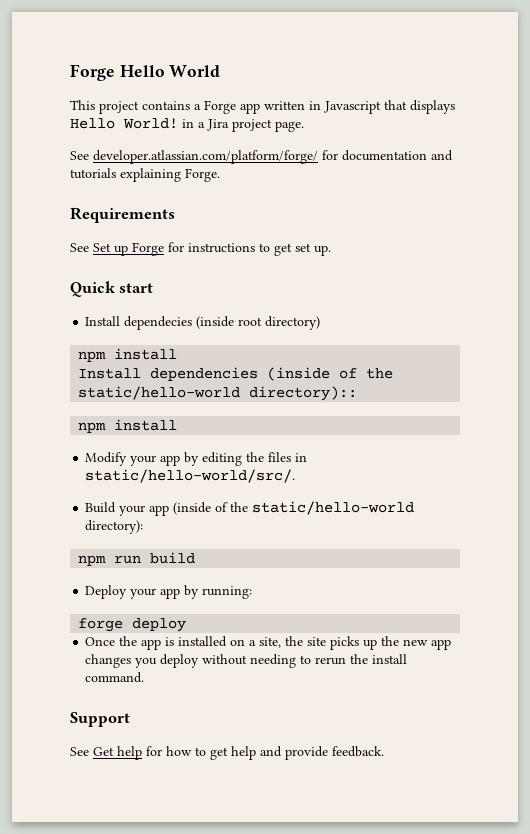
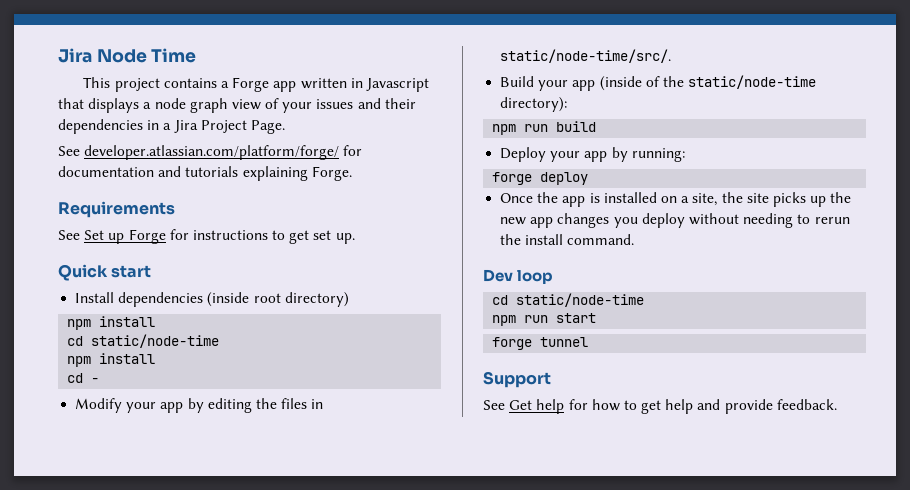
- Forge Hello World
+ Jira Node Time
- This project contains a Forge app written in Javascript that displays Hello World! in a Jira project page.
+ This project contains a Forge app written in Javascript that displays a node graph view of your issues and their dependencies in a Jira Project Page.
- Install dependecies (inside root directory)
+ Install dependencies (inside root directory)
  npm install
- Install dependencies (inside of the static/hello-world directory)::
+ cd static/node-time
  npm install
+ cd -
- Modify your app by editing the files in static/hello-world/src/.
+ Modify your app by editing the files in static/node-time/src/.
- Build your app (inside of the static/hello-world directory):
+ Build your app (inside of the static/node-time directory):
+ Dev loop
+ cd static/node-time
+ npm run start
+ forge tunnel

